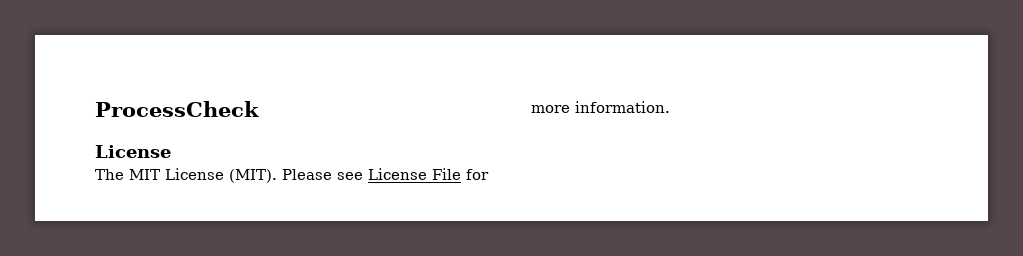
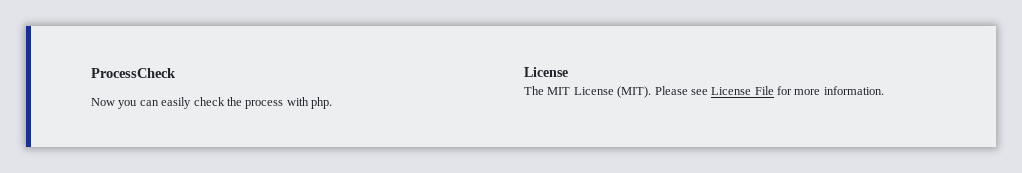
+ Now you can easily check the process with php.

